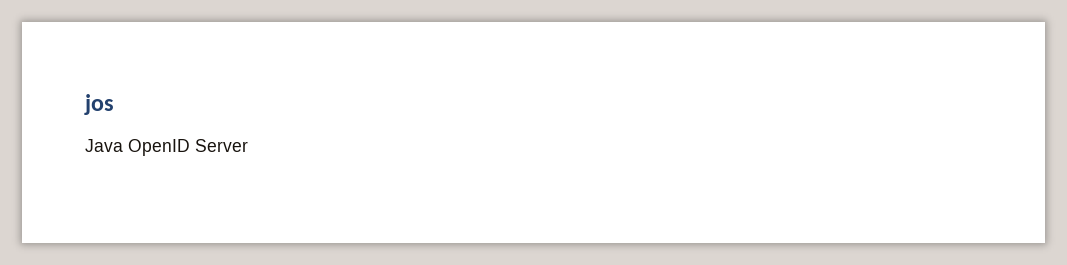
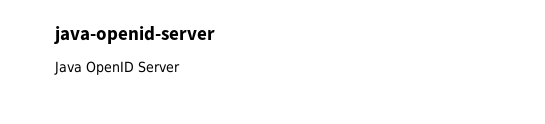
- jos
+ java-openid-server

